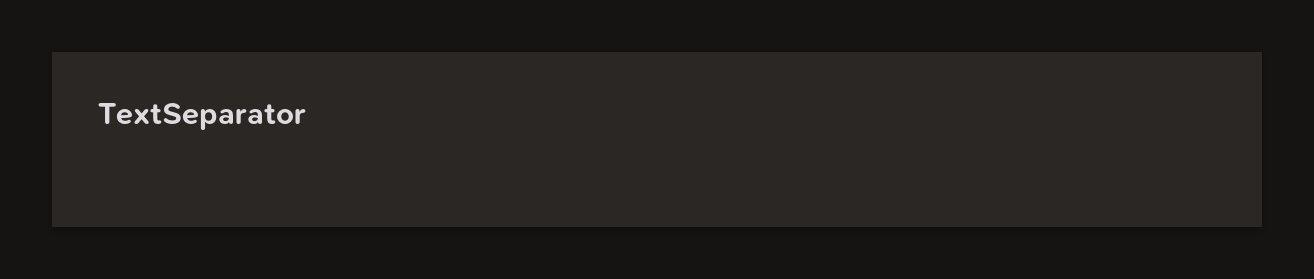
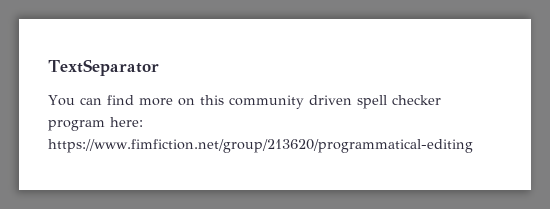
+ You can find more on this community driven spell checker program here: https://www.fimfiction.net/group/213620/programmatical-editing

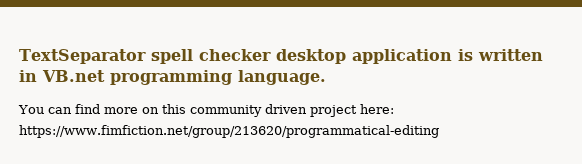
- TextSeparator
+ TextSeparator spell checker desktop application is written in VB.net programming language.
- You can find more on this community driven spell checker program here: https://www.fimfiction.net/group/213620/programmatical-editing
+ You can find more on this community driven project here: https://www.fimfiction.net/group/213620/programmatical-editing

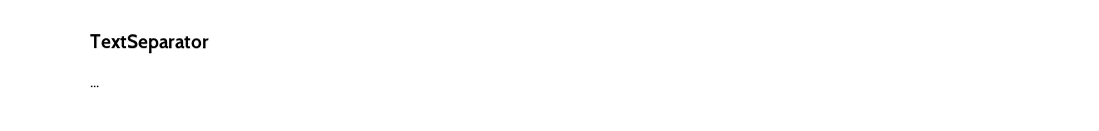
- TextSeparator spell checker desktop application is written in VB.net programming language.
- You can find more on this community driven project here: https://www.fimfiction.net/group/213620/programmatical-editing
+ TextSeparator
+ ...

